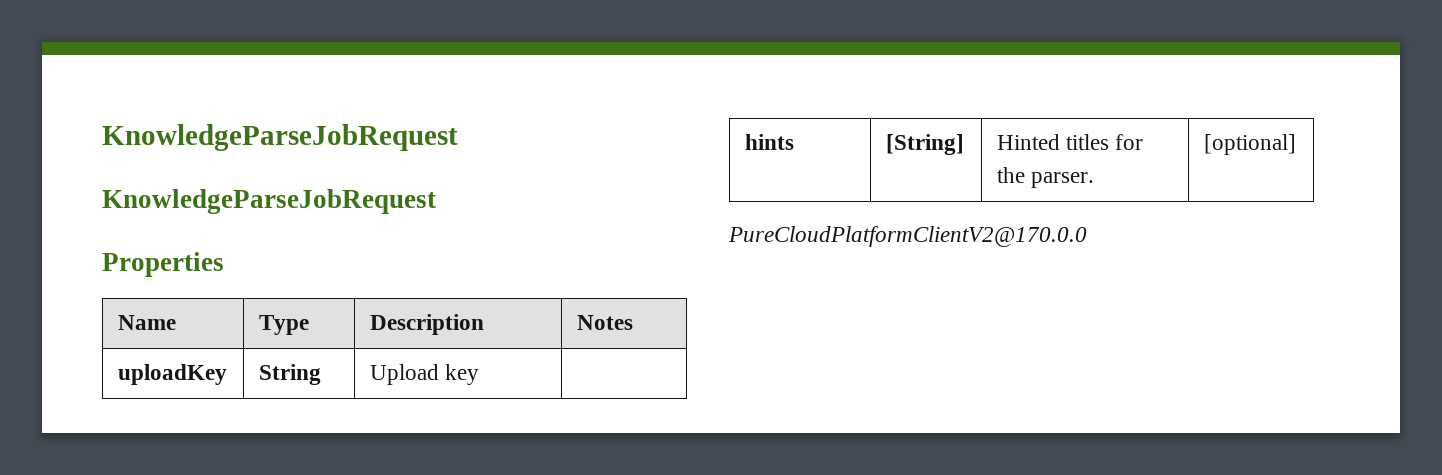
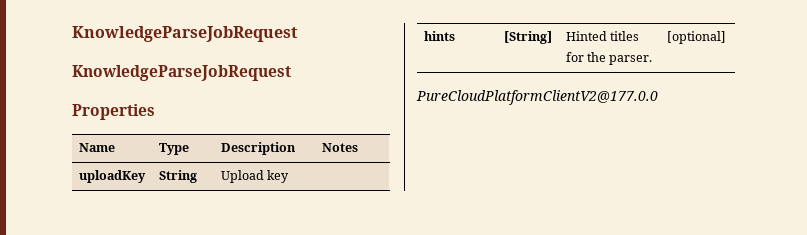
- PureCloudPlatformClientV2@170.0.0
+ PureCloudPlatformClientV2@177.0.0

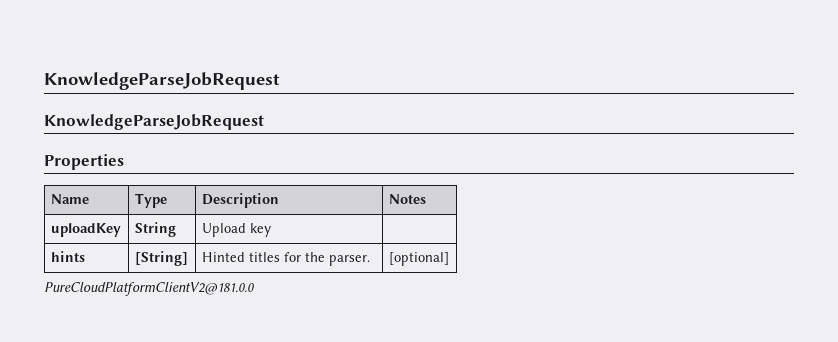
- PureCloudPlatformClientV2@177.0.0
+ PureCloudPlatformClientV2@181.0.0

